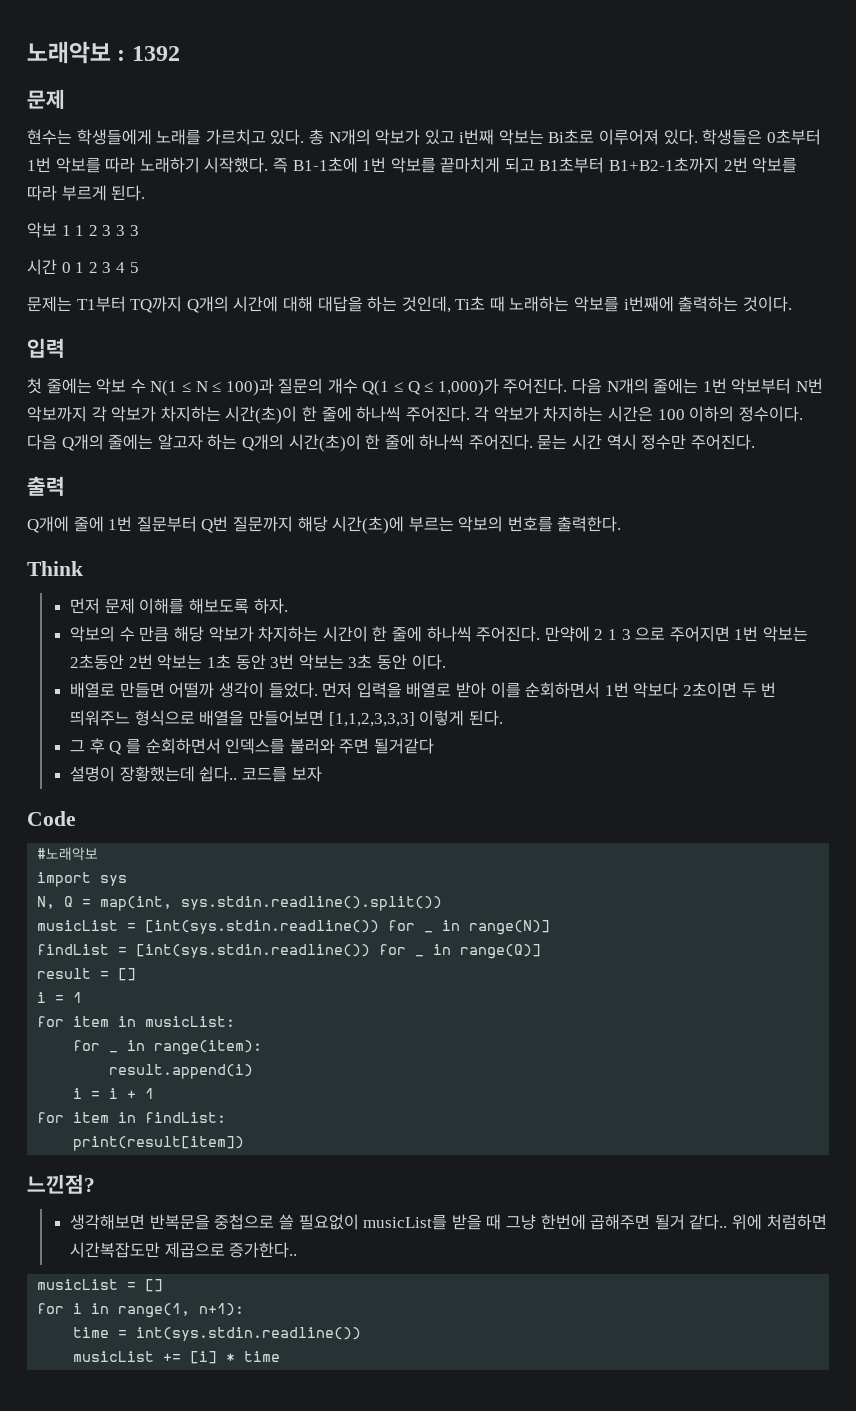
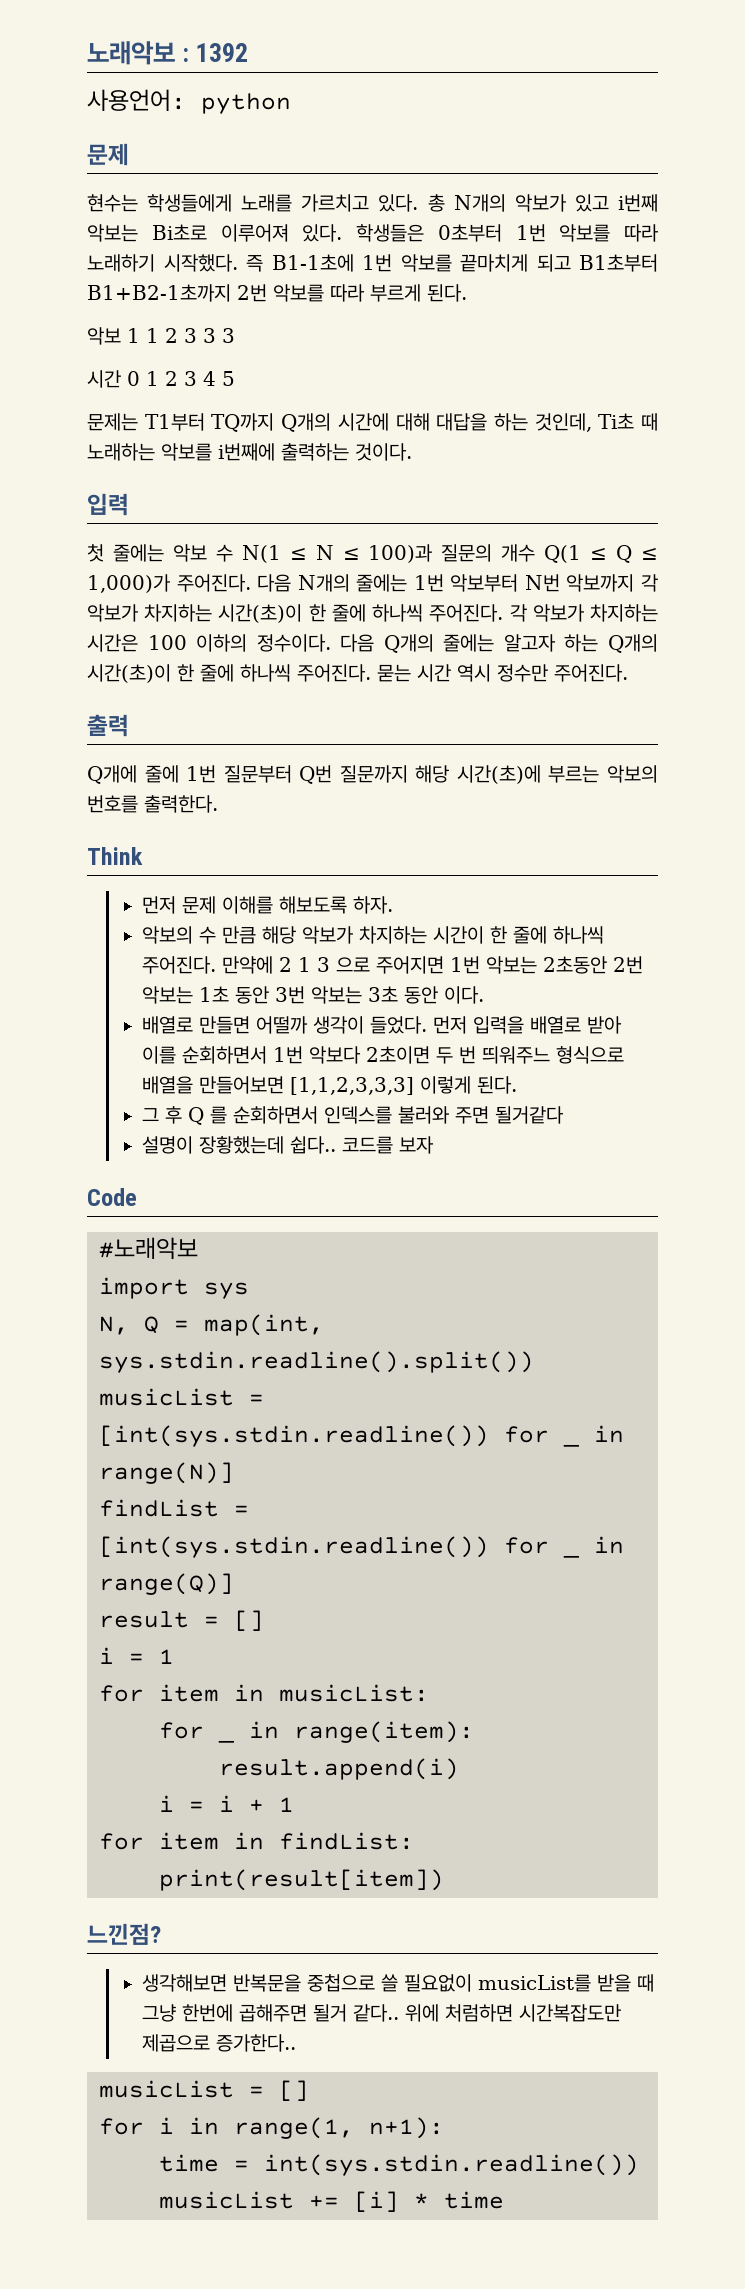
+ 사용언어: python

